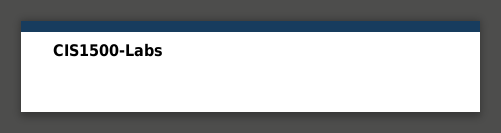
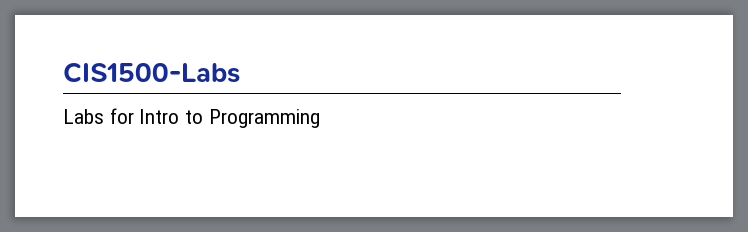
+ Labs for Intro to Programming

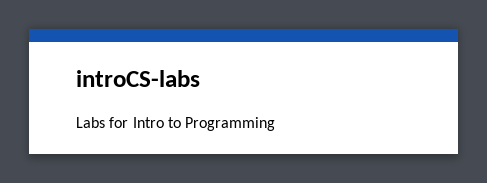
- CIS1500-Labs
+ introCS-labs

